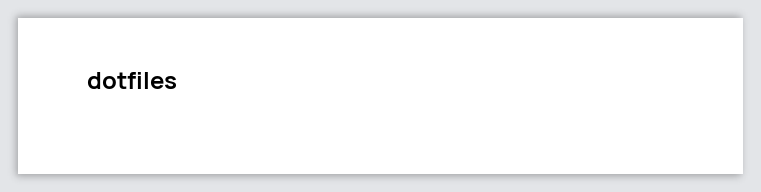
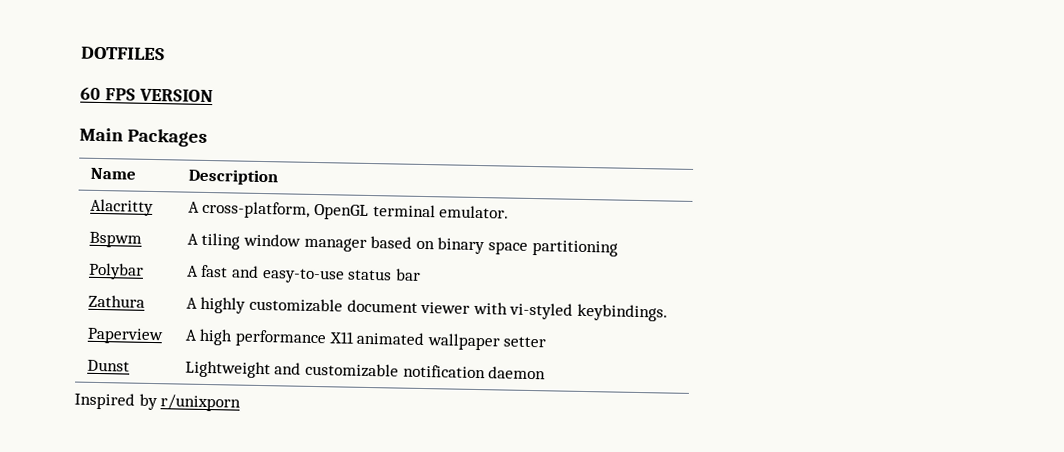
- dotfiles
+ DOTFILES
+ 60 FPS VERSION
+ Main Packages
+ Name | Description
+ Alacritty | A cross-platform, OpenGL terminal emulator.
+ Bspwm | A tiling window manager based on binary space partitioning
+ Polybar | A fast and easy-to-use status bar
+ Zathura | A highly customizable document viewer with vi-styled keybindings.
+ Paperview | A high performance X11 animated wallpaper setter
+ Dunst | Lightweight and customizable notification daemon
+ Inspired by r/unixporn

